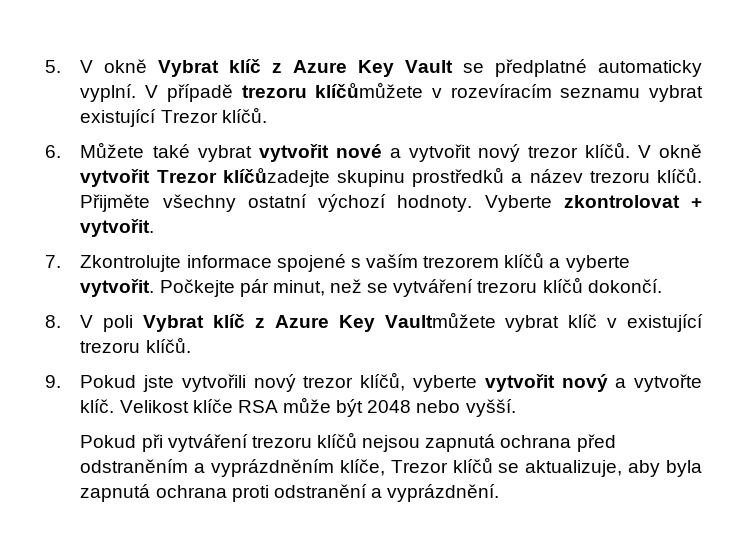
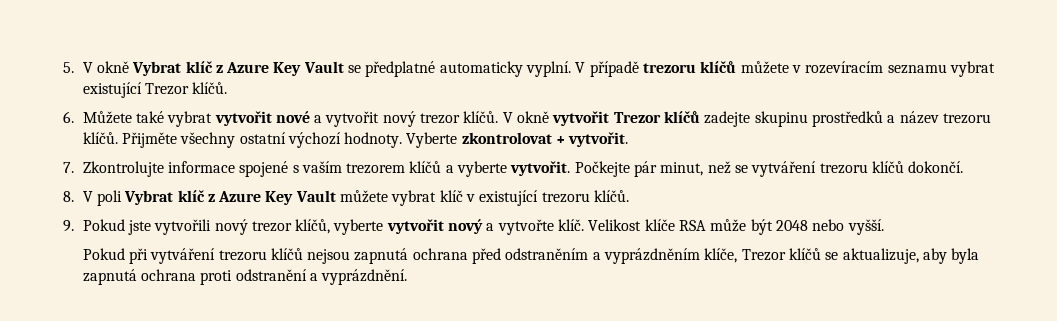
- V případě trezoru klíčůmůžete v rozevíracím seznamu vybrat existující Trezor klíčů.
+ V případě trezoru klíčů můžete v rozevíracím seznamu vybrat existující Trezor klíčů.
- V okně vytvořit Trezor klíčůzadejte skupinu prostředků a název trezoru klíčů.
+ V okně vytvořit Trezor klíčů zadejte skupinu prostředků a název trezoru klíčů.
- 8. V poli Vybrat klíč z Azure Key Vaultmůžete vybrat klíč v existující trezoru klíčů.
+ 8. V poli Vybrat klíč z Azure Key Vault můžete vybrat klíč v existující trezoru klíčů.

